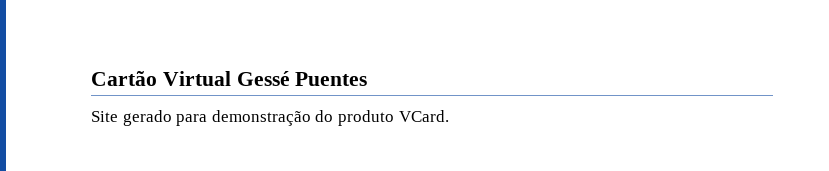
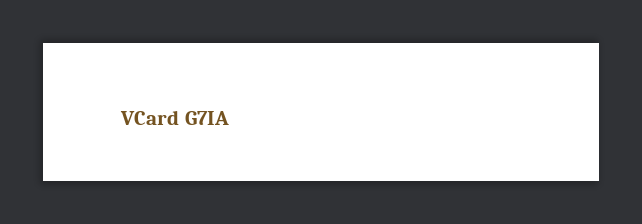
- Cartão Virtual Gessé Puentes
- Site gerado para demonstração do produto VCard.
+ VCard G7IA

